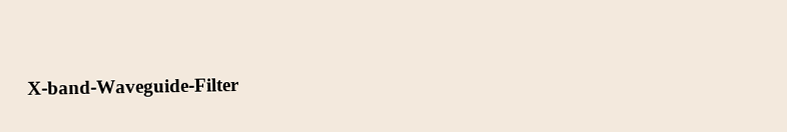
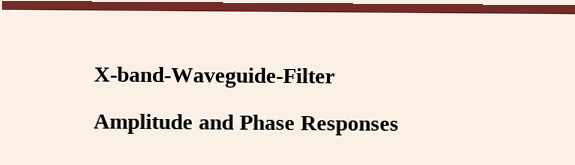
+ Amplitude and Phase Responses

